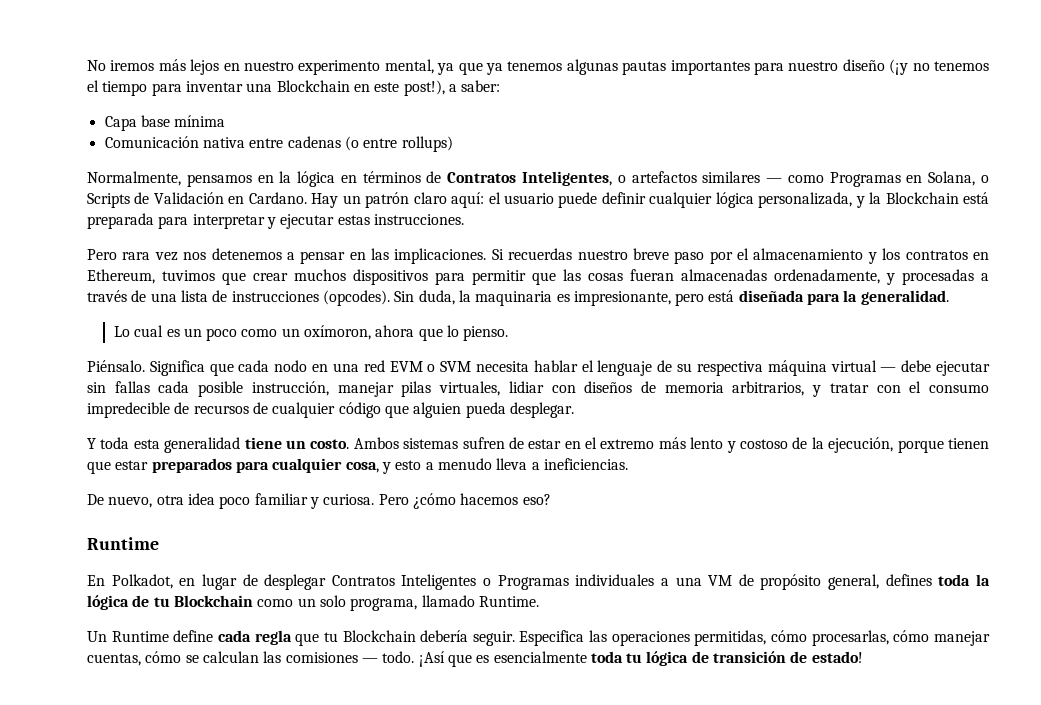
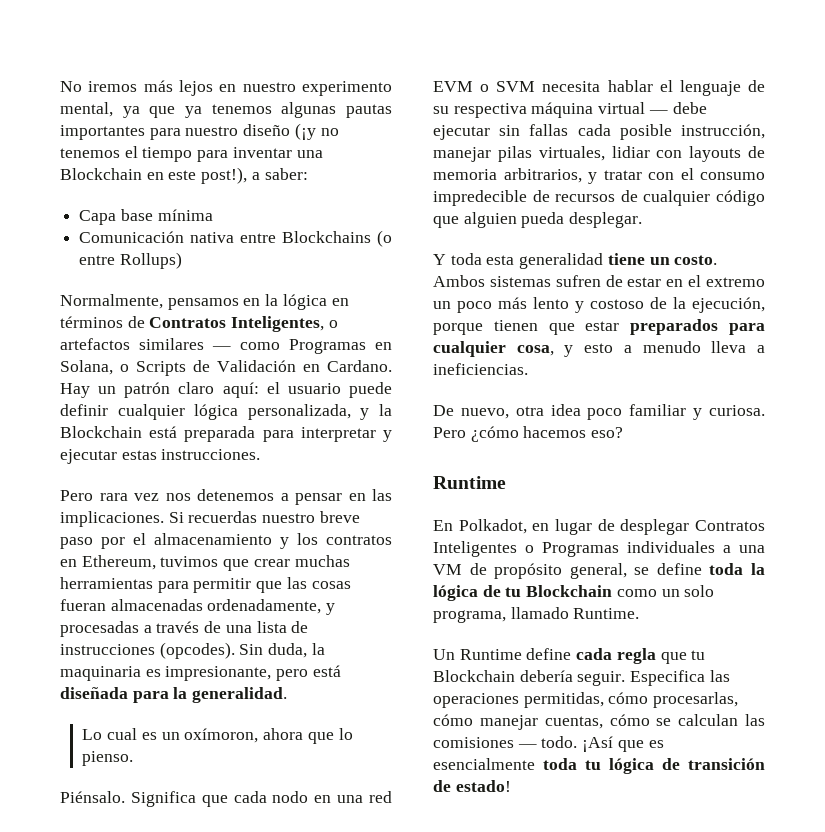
- Comunicación nativa entre cadenas (o entre rollups)
+ Comunicación nativa entre Blockchains (o entre Rollups)
- Si recuerdas nuestro breve paso por el almacenamiento y los contratos en Ethereum, tuvimos que crear muchos dispositivos para permitir que las cosas fueran almacenadas ordenadamente, y procesadas a través de una lista de instrucciones (opcodes).
+ Si recuerdas nuestro breve paso por el almacenamiento y los contratos en Ethereum, tuvimos que crear muchas herramientas para permitir que las cosas fueran almacenadas ordenadamente, y procesadas a través de una lista de instrucciones (opcodes).
- Lo cual es un poco como un oxímoron, ahora que lo pienso.
+ Lo cual es un oxímoron, ahora que lo pienso.
- Significa que cada nodo en una red EVM o SVM necesita hablar el lenguaje de su respectiva máquina virtual — debe ejecutar sin fallas cada posible instrucción, manejar pilas virtuales, lidiar con diseños de memoria arbitrarios, y tratar con el consumo impredecible de recursos de cualquier código que alguien pueda desplegar.
+ Significa que cada nodo en una red EVM o SVM necesita hablar el lenguaje de su respectiva máquina virtual — debe ejecutar sin fallas cada posible instrucción, manejar pilas virtuales, lidiar con layouts de memoria arbitrarios, y tratar con el consumo impredecible de recursos de cualquier código que alguien pueda desplegar.
- Ambos sistemas sufren de estar en el extremo más lento y costoso de la ejecución, porque tienen que estar preparados para cualquier cosa, y esto a menudo lleva a ineficiencias.
+ Ambos sistemas sufren de estar en el extremo un poco más lento y costoso de la ejecución, porque tienen que estar preparados para cualquier cosa, y esto a menudo lleva a ineficiencias.
- En Polkadot, en lugar de desplegar Contratos Inteligentes o Programas individuales a una VM de propósito general, defines toda la lógica de tu Blockchain como un solo programa, llamado Runtime.
+ En Polkadot, en lugar de desplegar Contratos Inteligentes o Programas individuales a una VM de propósito general, se define toda la lógica de tu Blockchain como un solo programa, llamado Runtime.

